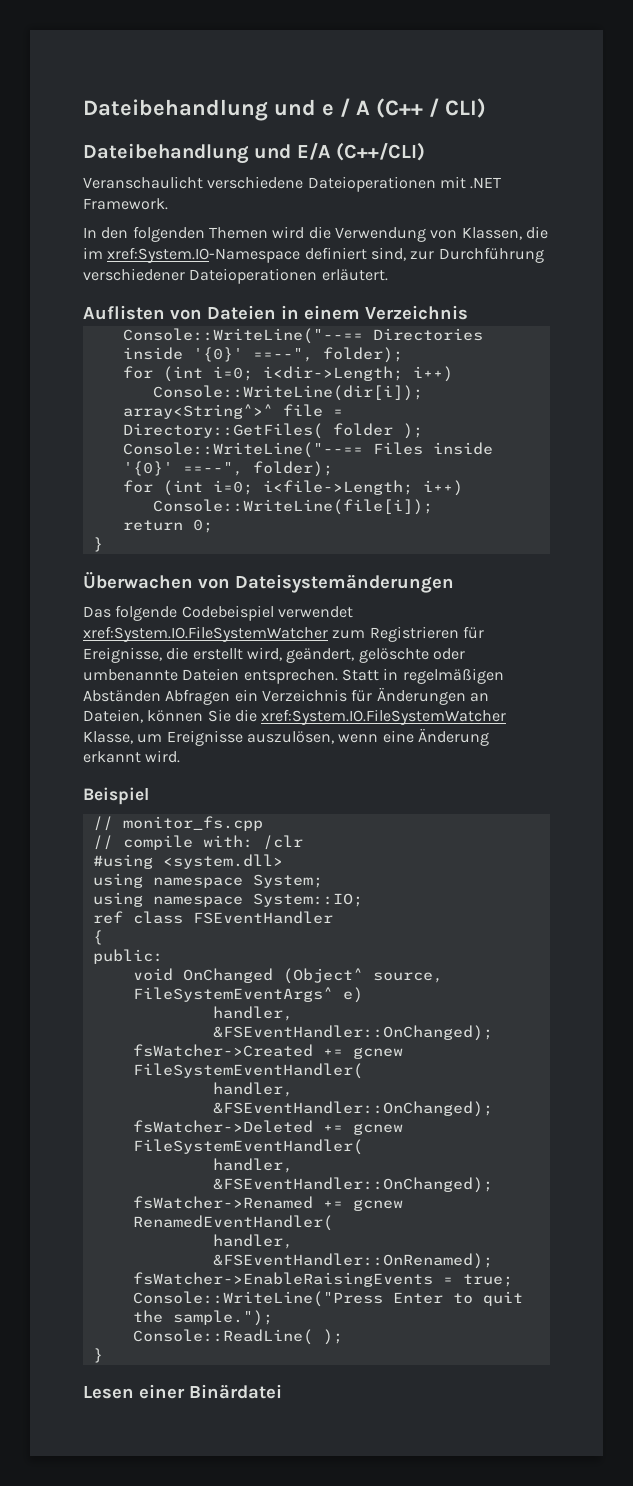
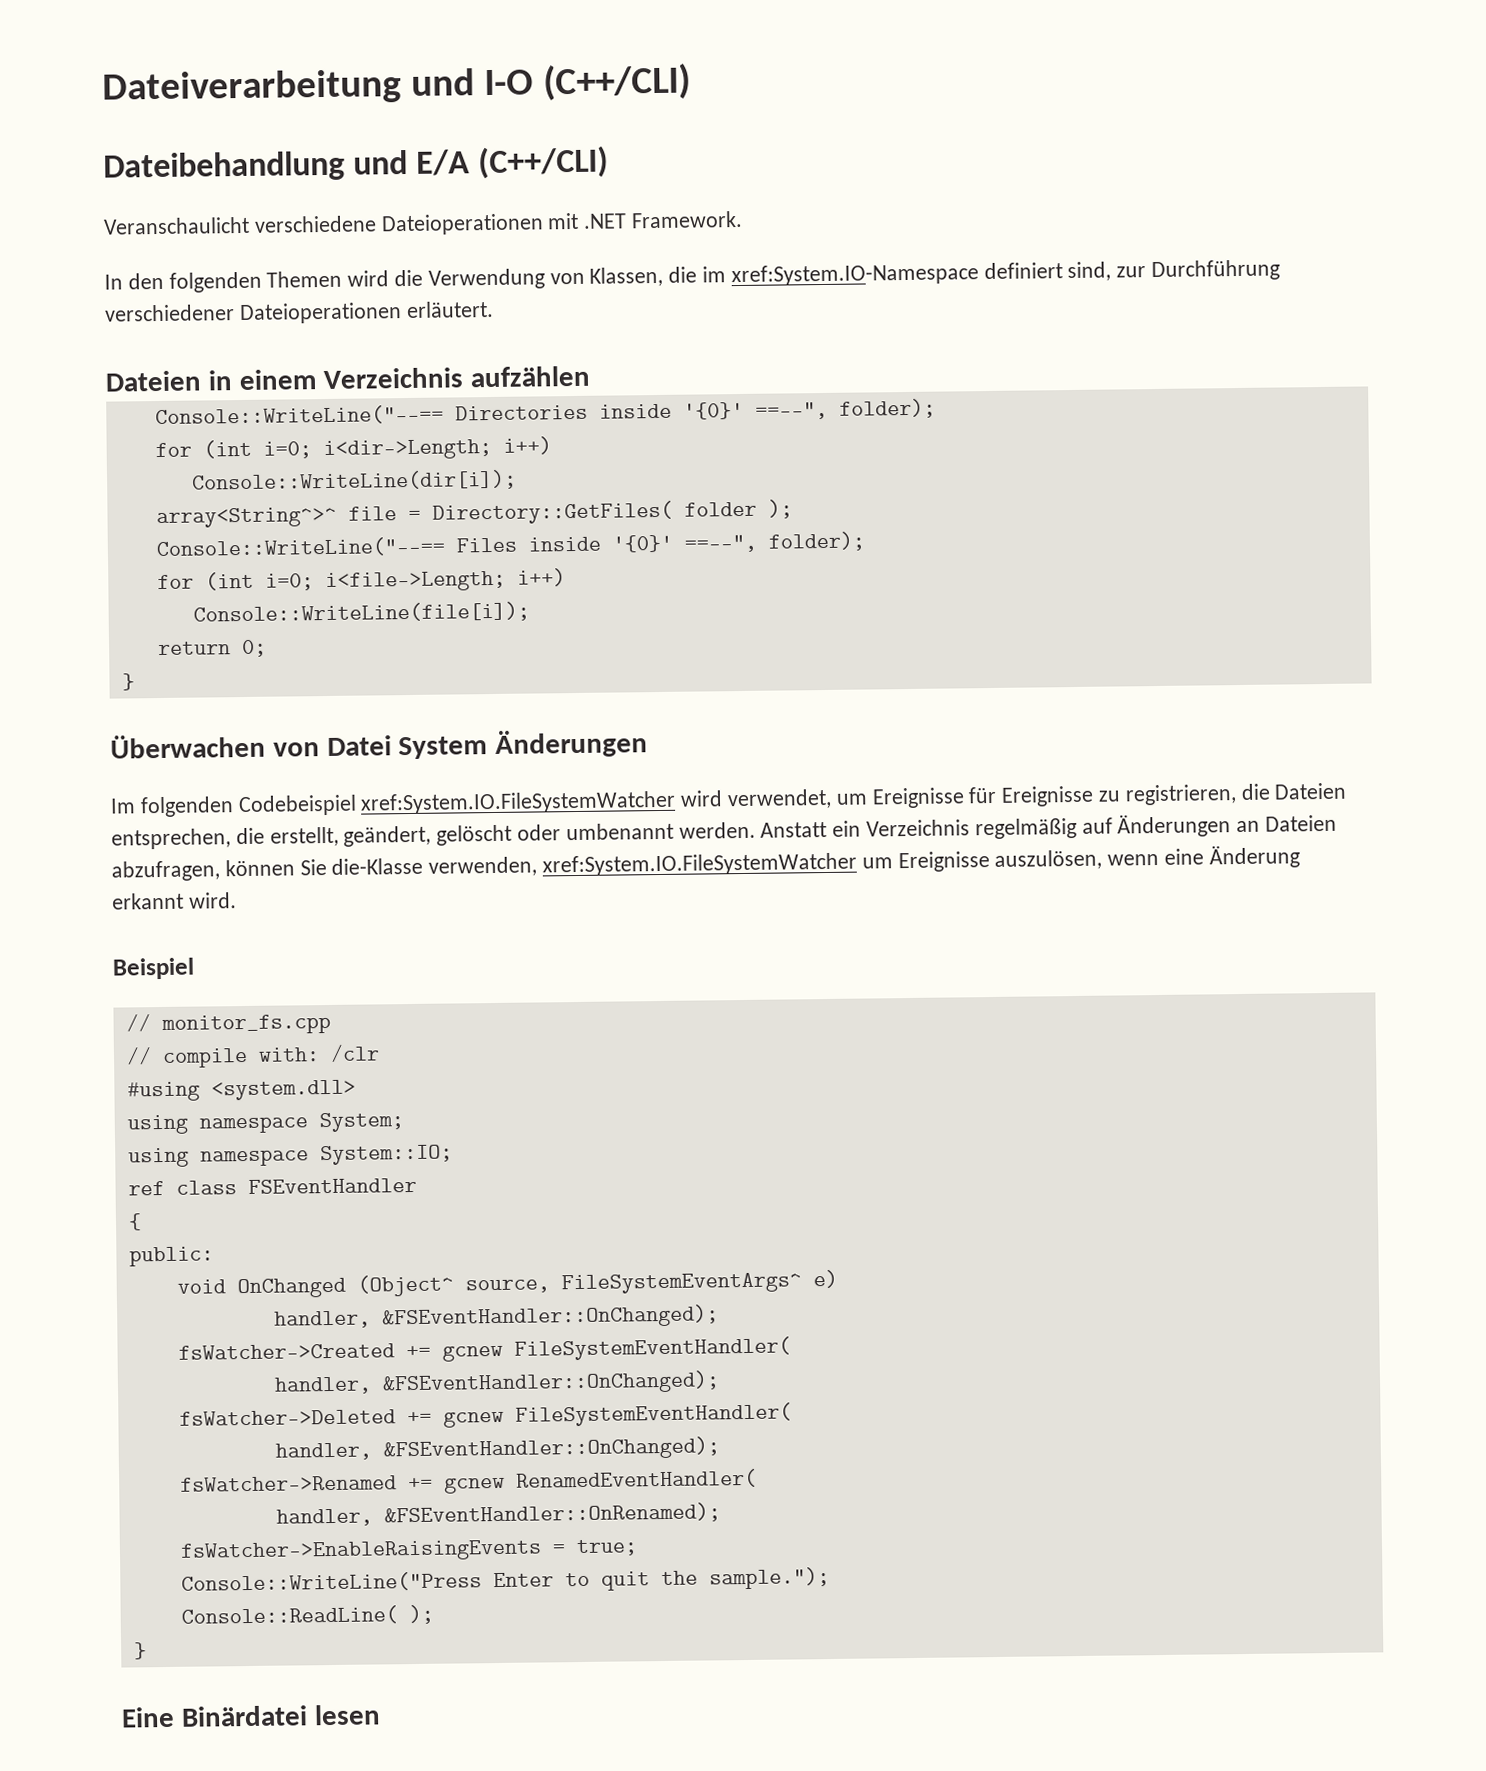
- Dateibehandlung und e / A (C++ / CLI)
+ Dateiverarbeitung und I-O (C++/CLI)
- Auflisten von Dateien in einem Verzeichnis
+ Dateien in einem Verzeichnis aufzählen
- Überwachen von Dateisystemänderungen
- Das folgende Codebeispiel verwendet xref:System.IO.FileSystemWatcher zum Registrieren für Ereignisse, die erstellt wird, geändert, gelöschte oder umbenannte Dateien entsprechen. Statt in regelmäßigen Abständen Abfragen ein Verzeichnis für Änderungen an Dateien, können Sie die xref:System.IO.FileSystemWatcher Klasse, um Ereignisse auszulösen, wenn eine Änderung erkannt wird.
+ Überwachen von Datei System Änderungen
+ Im folgenden Codebeispiel xref:System.IO.FileSystemWatcher wird verwendet, um Ereignisse für Ereignisse zu registrieren, die Dateien entsprechen, die erstellt, geändert, gelöscht oder umbenannt werden. Anstatt ein Verzeichnis regelmäßig auf Änderungen an Dateien abzufragen, können Sie die-Klasse verwenden, xref:System.IO.FileSystemWatcher um Ereignisse auszulösen, wenn eine Änderung erkannt wird.
- Lesen einer Binärdatei
+ Eine Binärdatei lesen

